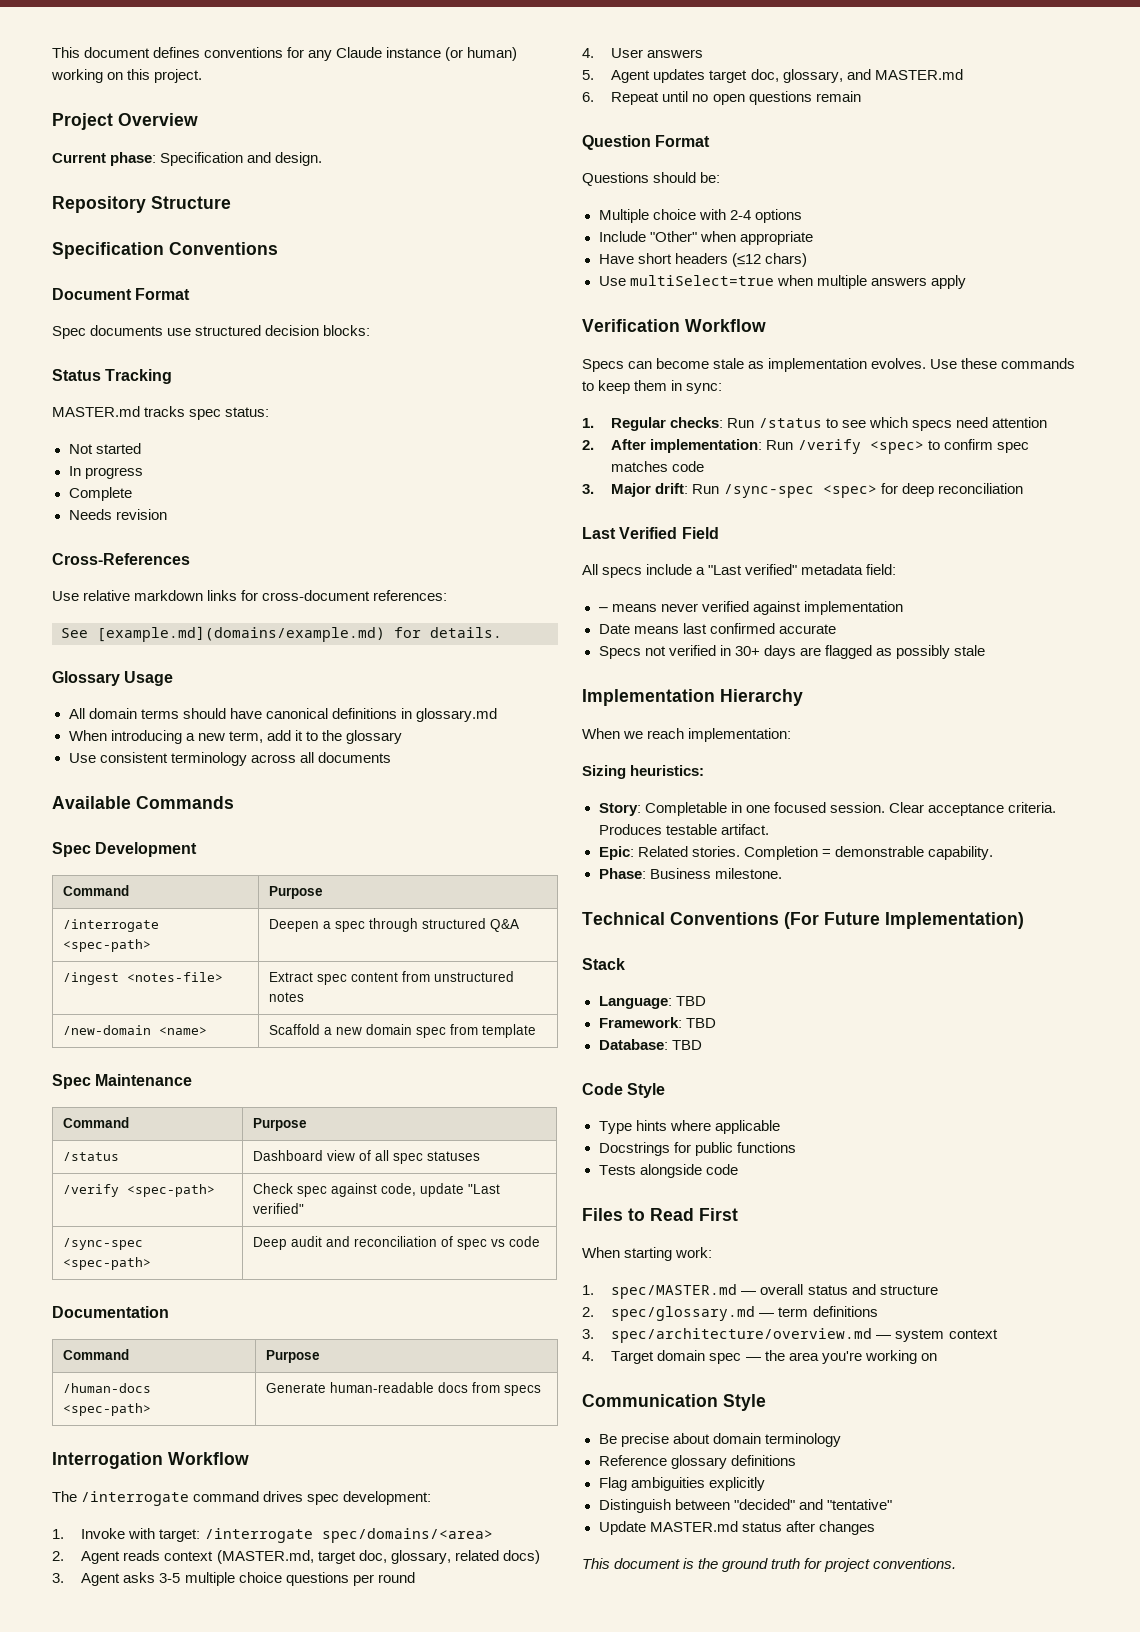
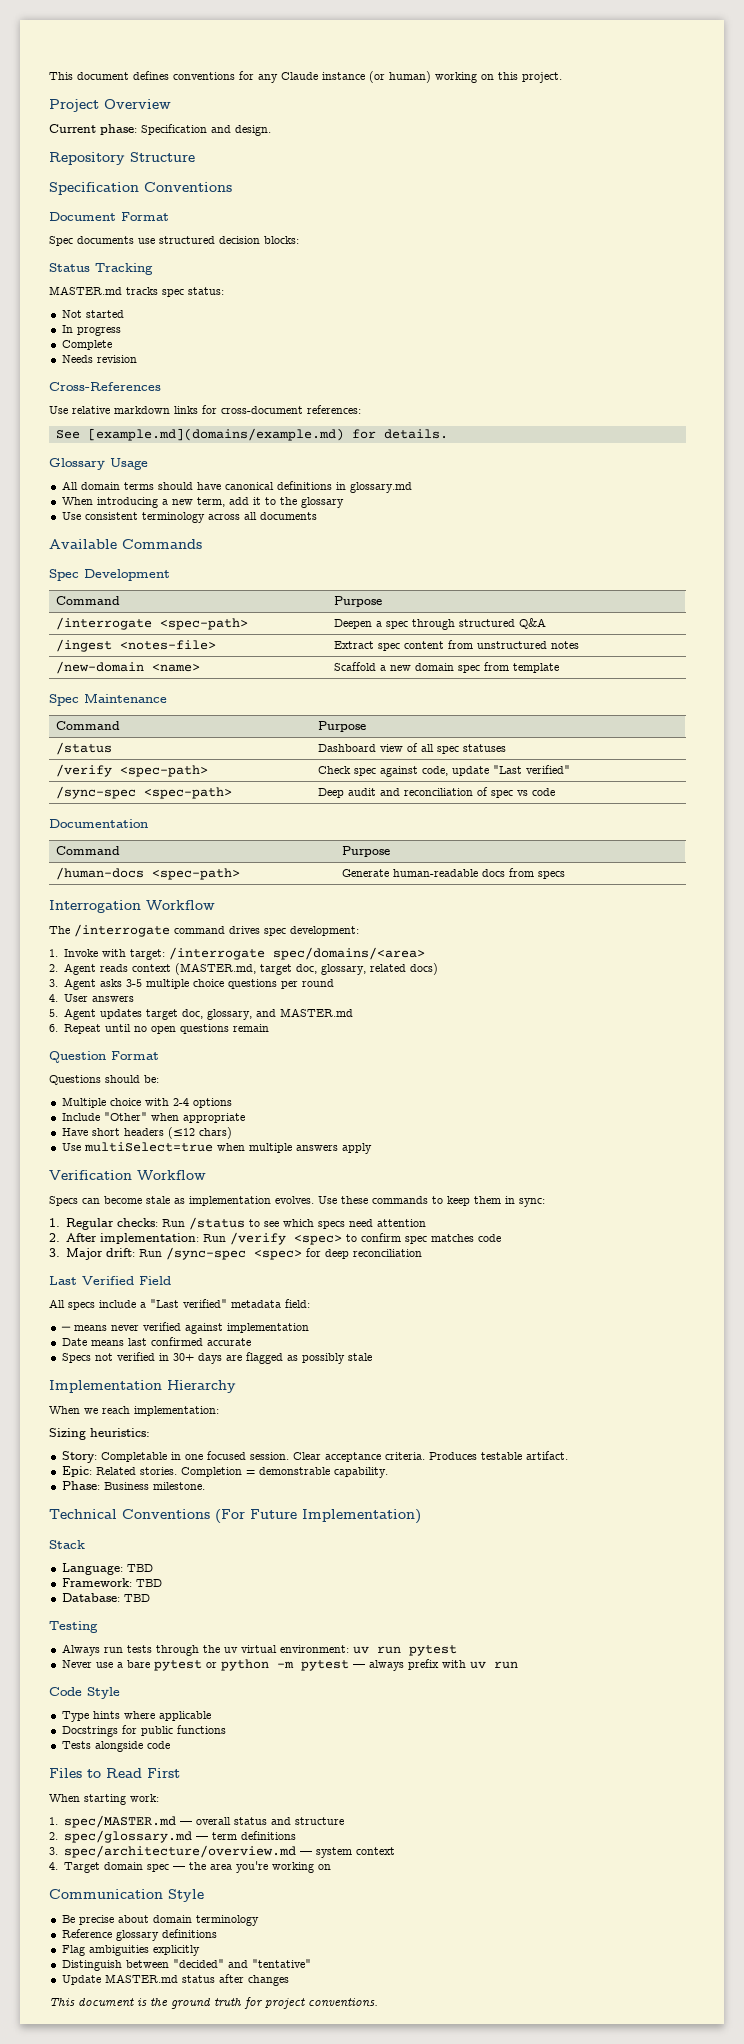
+ Testing
+ Always run tests through the uv virtual environment: uv run pytest
+ Never use a bare pytest or python -m pytest — always prefix with uv run

